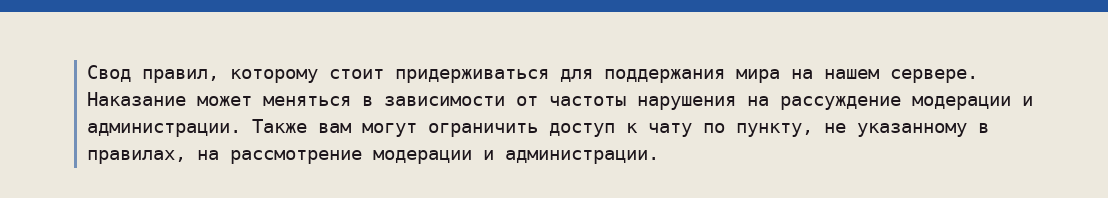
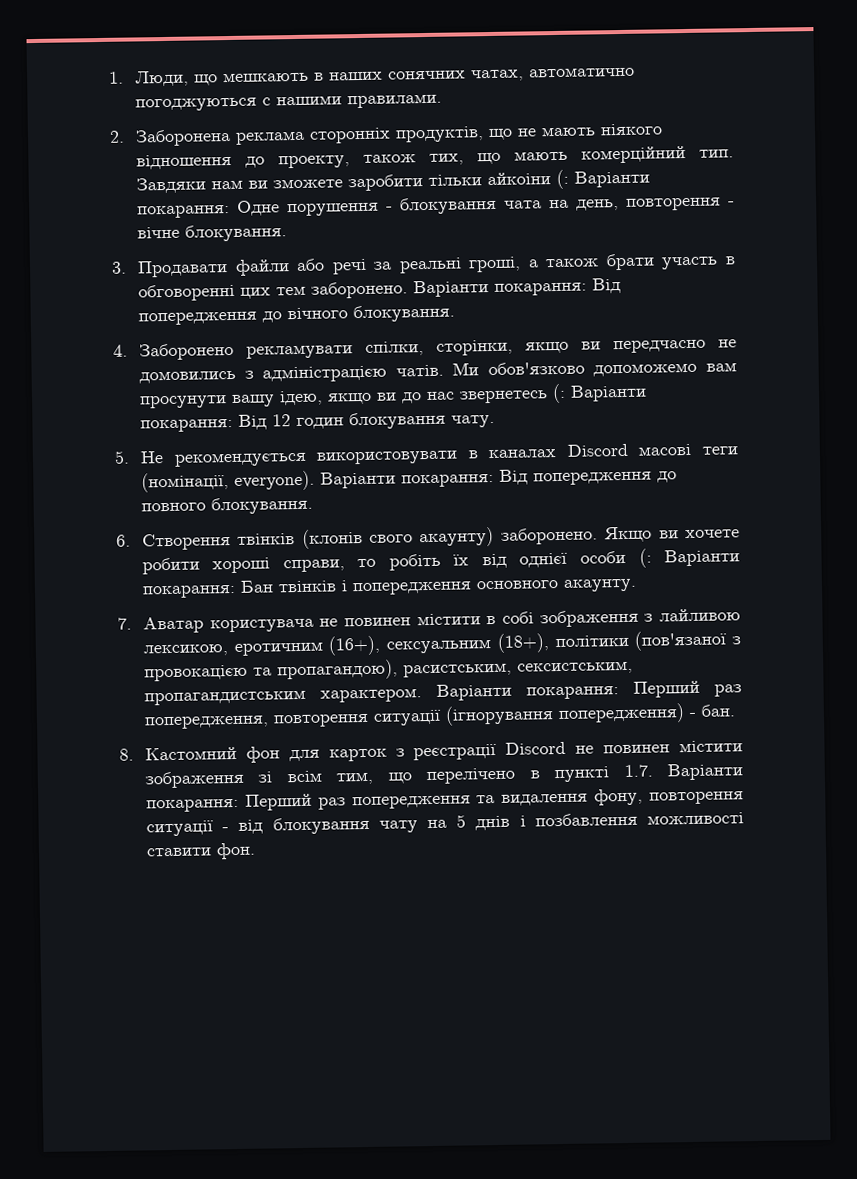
- Свод правил, которому стоит придерживаться для поддержания мира на нашем сервере. Наказание может меняться в зависимости от частоты нарушения на рассуждение модерации и администрации. Также вам могут ограничить доступ к чату по пункту, не указанному в правилах, на рассмотрение модерации и администрации.
+ 1. Люди, що мешкають в наших сонячних чатах, автоматично погоджуються с нашими правилами.
+ 2. Заборонена реклама сторонніх продуктів, що не мають ніякого відношення до проекту, також тих, що мають комерційний тип. Завдяки нам ви зможете заробити тільки айкоіни (: Варіанти покарання: Одне порушення - блокування чата на день, повторення - вічне блокування.
+ 3. Продавати файли або речі за реальні гроші, а також брати участь в обговоренні цих тем заборонено. Варіанти покарання: Від попередження до вічного блокування.
+ 4. Заборонено рекламувати спілки, сторінки, якщо ви передчасно не домовились з адміністрацією чатів. Ми обов'язково допоможемо вам просунути вашу ідею, якщо ви до нас звернетесь (: Варіанти покарання: Від 12 годин блокування чату.
+ 5. Не рекомендується використовувати в каналах Discord масові теги (номінації, everyone). Варіанти покарання: Від попередження до повного блокування.
+ 6. Створення твінків (клонів свого акаунту) заборонено. Якщо ви хочете робити хороші справи, то робіть їх від однієї особи (: Варіанти покарання: Бан твінків і попередження основного акаунту.
+ 7. Аватар користувача не повинен містити в собі зображення з лайливою лексикою, еротичним (16+), сексуальним (18+), політики (пов'язаної з провокацією та пропагандою), расистським, сексистським, пропагандистським характером. Варіанти покарання: Перший раз попередження, повторення ситуації (ігнорування попередження) - бан.
+ 8. Кастомний фон для карток з реєстрації Discord не повинен містити зображення зі всім тим, що перелічено в пункті 1.7. Варіанти покарання: Перший раз попередження та видалення фону, повторення ситуації - від блокування чату на 5 днів і позбавлення можливості ставити фон.

